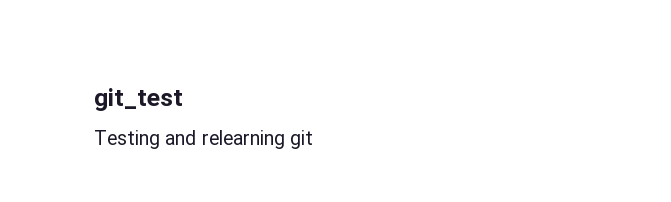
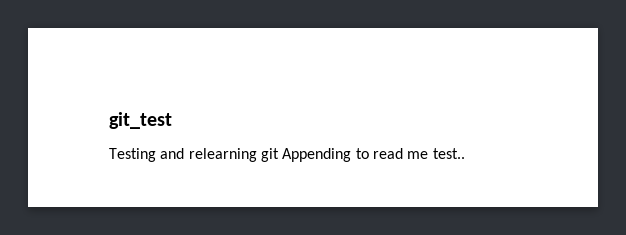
- Testing and relearning git
+ Testing and relearning git Appending to read me test..

